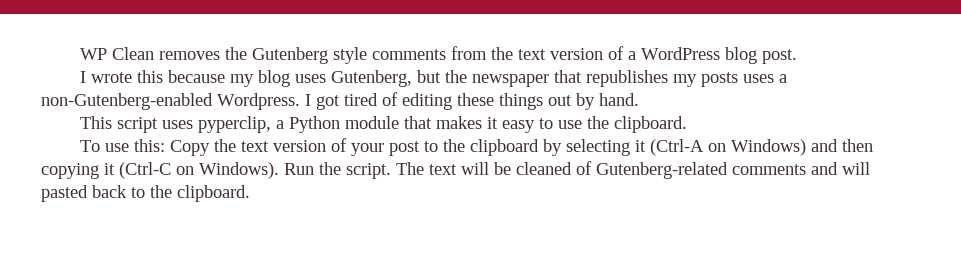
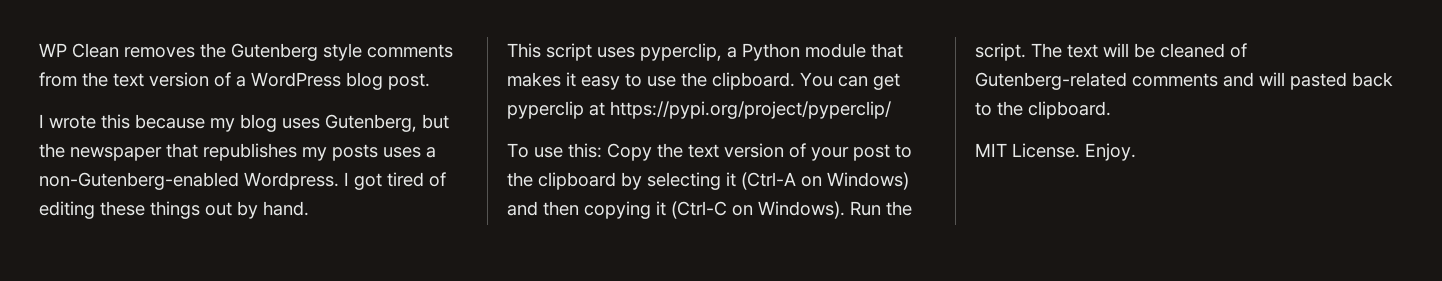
+ You can get pyperclip at https://pypi.org/project/pyperclip/
+ MIT License. Enjoy.

